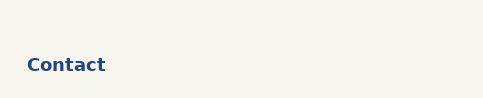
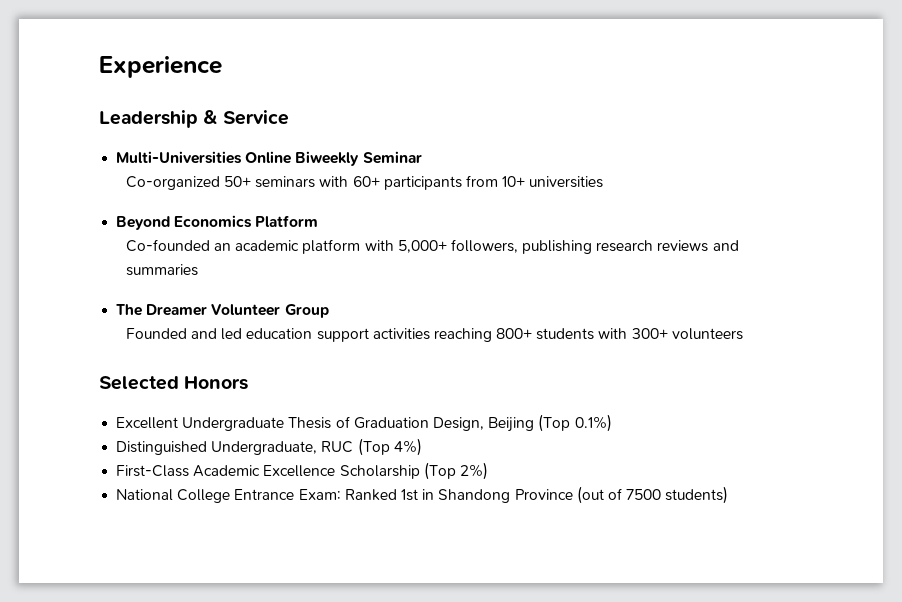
- Contact
+ Experience
+ Leadership & Service
+ Multi-Universities Online Biweekly Seminar
+ Co-organized 50+ seminars with 60+ participants from 10+ universities
+ Beyond Economics Platform
+ Co-founded an academic platform with 5,000+ followers, publishing research reviews and summaries
+ The Dreamer Volunteer Group
+ Founded and led education support activities reaching 800+ students with 300+ volunteers
+ Selected Honors
+ Excellent Undergraduate Thesis of Graduation Design, Beijing (Top 0.1%)
+ Distinguished Undergraduate, RUC (Top 4%)
+ First-Class Academic Excellence Scholarship (Top 2%)
+ National College Entrance Exam: Ranked 1st in Shandong Province (out of 7500 students)

